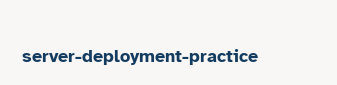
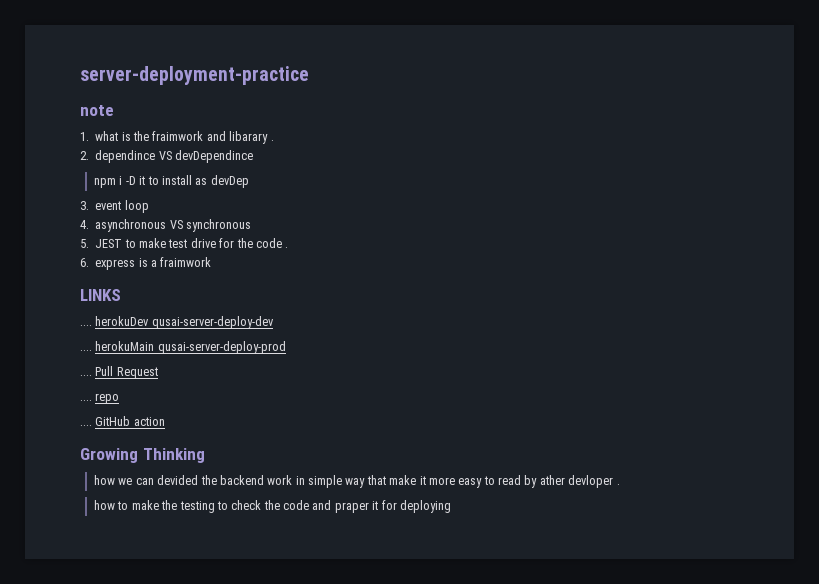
+ note
+ 1. what is the fraimwork and libarary .
+ 2. dependince VS devDependince
+ npm i -D it to install as devDep
+ 3. event loop
+ 4. asynchronous VS synchronous
+ 5. JEST to make test drive for the code .
+ 6. express is a fraimwork
+ LINKS
+ .... herokuDev qusai-server-deploy-dev
+ .... herokuMain qusai-server-deploy-prod
+ .... Pull Request
+ .... repo
+ .... GitHub action
+ Growing Thinking
+ how we can devided the backend work in simple way that make it more easy to read by ather devloper .
+ how to make the testing to check the code and praper it for deploying

